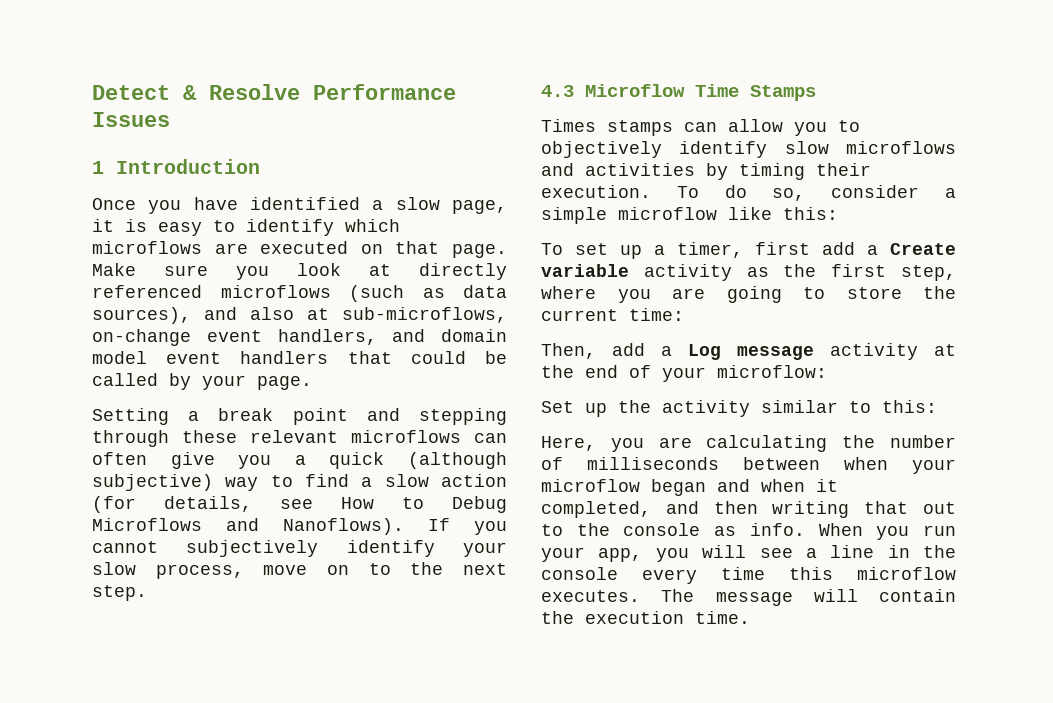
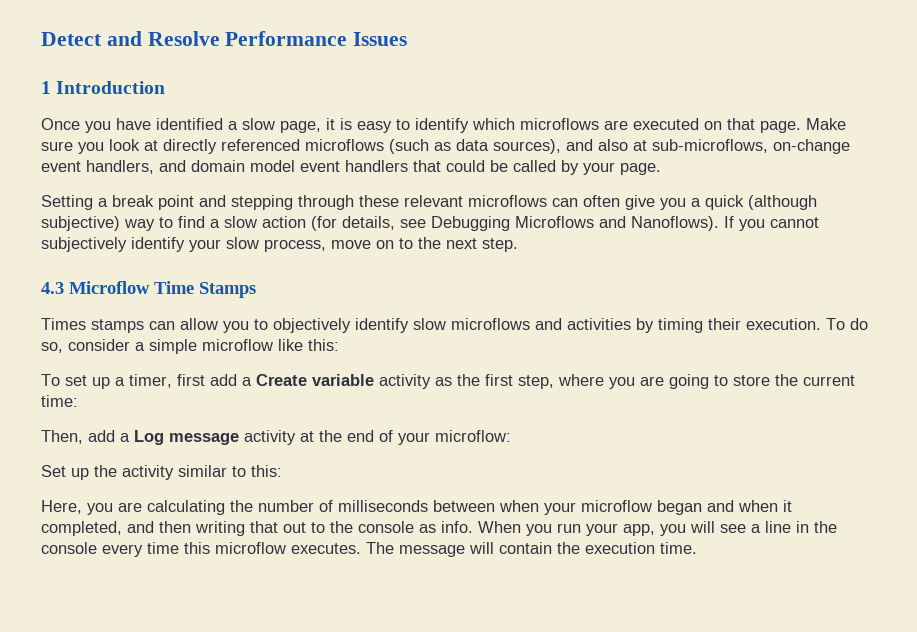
- Detect & Resolve Performance Issues
+ Detect and Resolve Performance Issues
- Setting a break point and stepping through these relevant microflows can often give you a quick (although subjective) way to find a slow action (for details, see How to Debug Microflows and Nanoflows).
+ Setting a break point and stepping through these relevant microflows can often give you a quick (although subjective) way to find a slow action (for details, see Debugging Microflows and Nanoflows).

